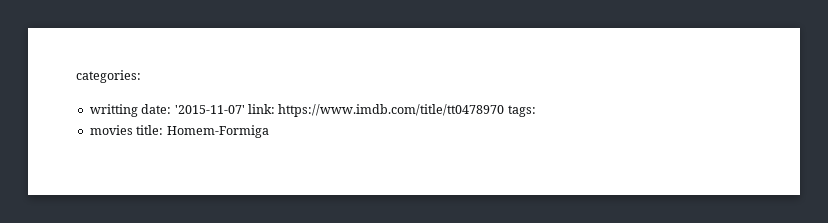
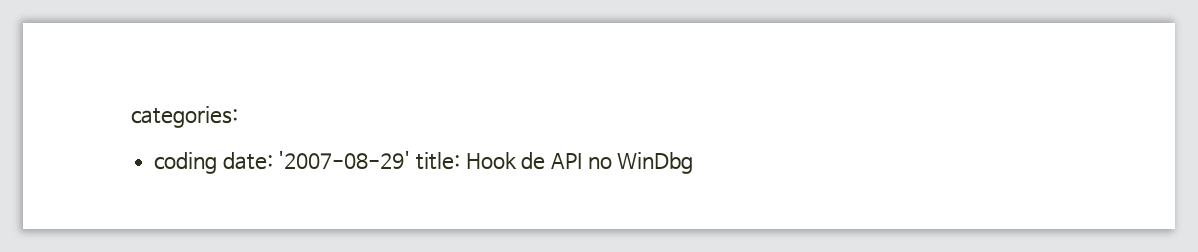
- writting date: '2015-11-07' link: https://www.imdb.com/title/tt0478970 tags:
- movies title: Homem-Formiga
+ coding date: '2007-08-29' title: Hook de API no WinDbg

